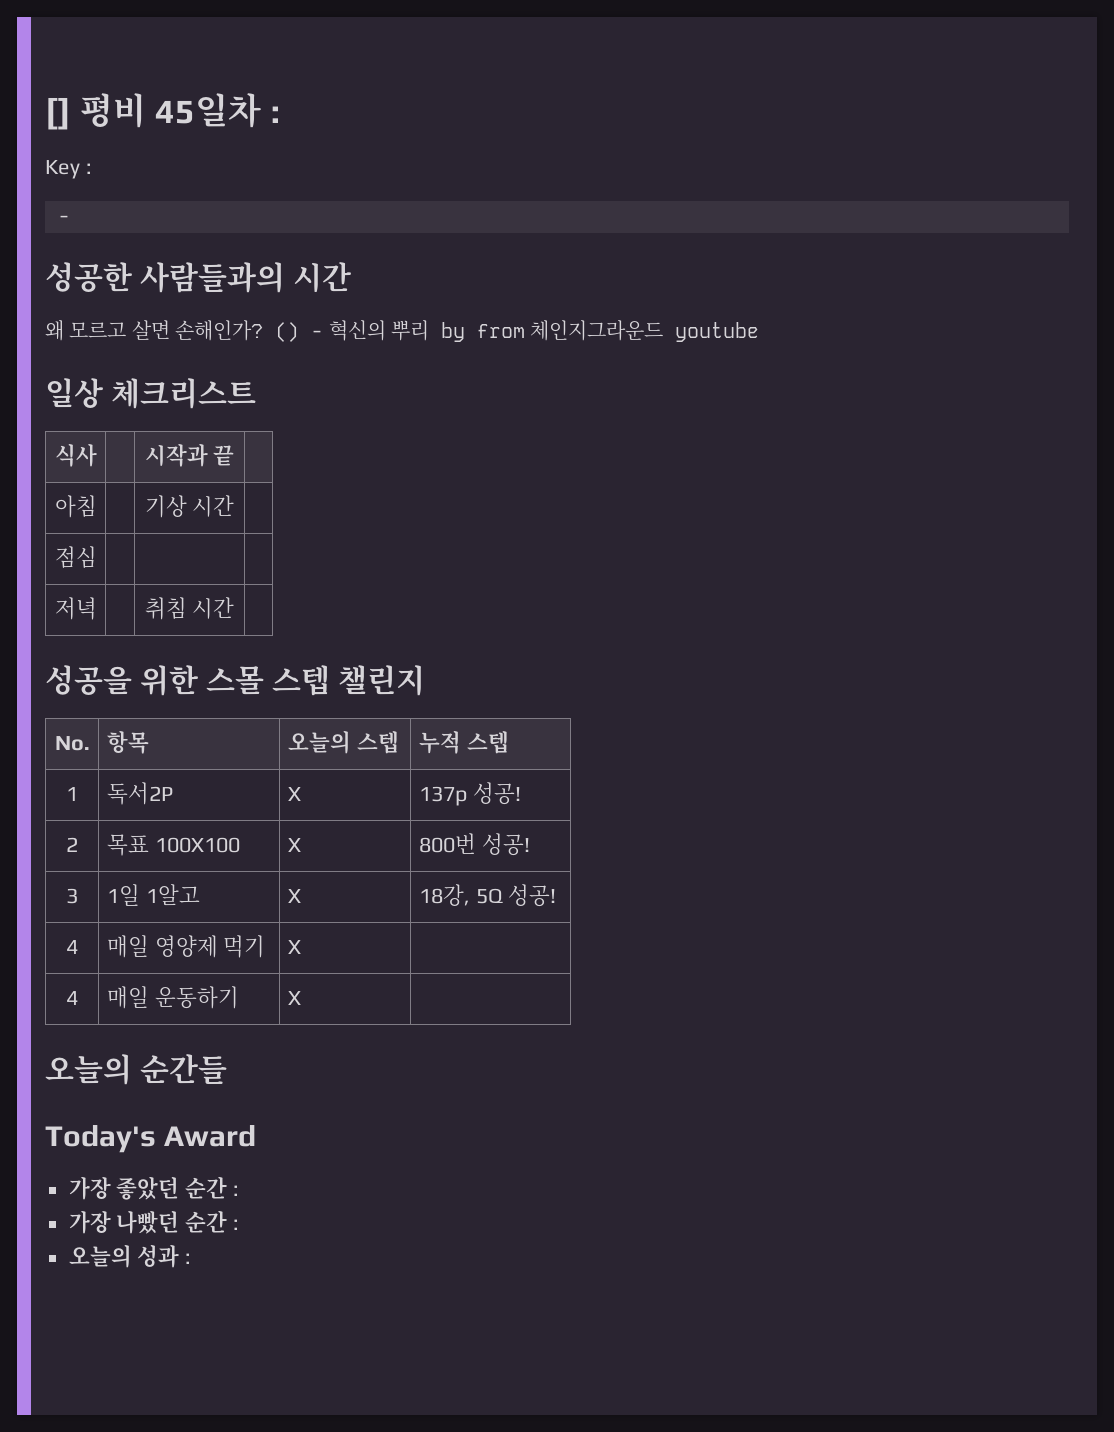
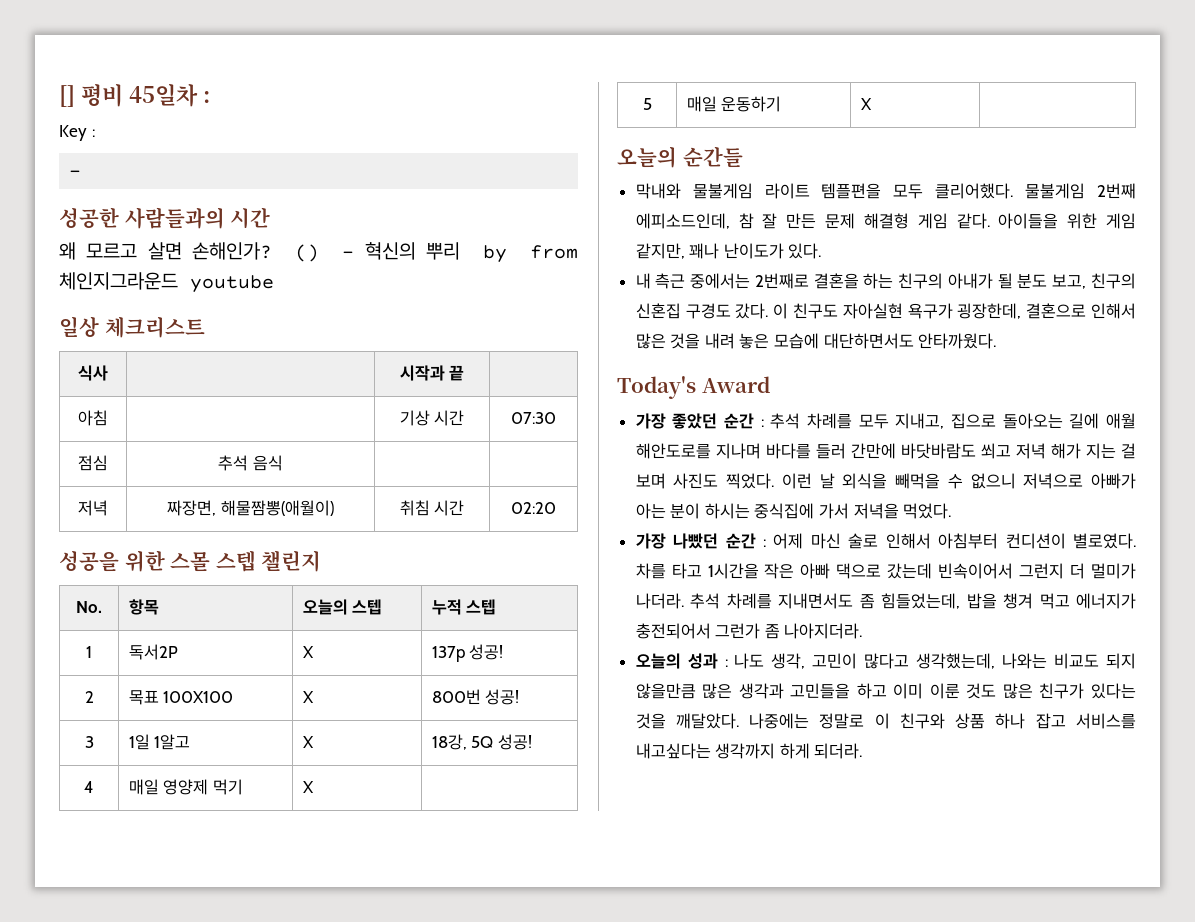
- 아침 | | 기상 시간 |
+ 아침 | | 기상 시간 | 07:30
- 점심 | | |
+ 점심 | 추석 음식 | |
- 저녁 | | 취침 시간 |
+ 저녁 | 짜장면, 해물짬뽕(애월이) | 취침 시간 | 02:20
- 4 | 매일 운동하기 | X |
+ 5 | 매일 운동하기 | X |
+ 막내와 물불게임 라이트 템플편을 모두 클리어했다. 물불게임 2번째 에피소드인데, 참 잘 만든 문제 해결형 게임 같다. 아이들을 위한 게임 같지만, 꽤나 난이도가 있다.
+ 내 측근 중에서는 2번째로 결혼을 하는 친구의 아내가 될 분도 보고, 친구의 신혼집 구경도 갔다. 이 친구도 자아실현 욕구가 굉장한데, 결혼으로 인해서 많은 것을 내려 놓은 모습에 대단하면서도 안타까웠다.
- 가장 좋았던 순간 :
- 가장 나빴던 순간 :
- 오늘의 성과 :
+ 가장 좋았던 순간 : 추석 차례를 모두 지내고, 집으로 돌아오는 길에 애월 해안도로를 지나며 바다를 들러 간만에 바닷바람도 쐬고 저녁 해가 지는 걸 보며 사진도 찍었다. 이런 날 외식을 빼먹을 수 없으니 저녁으로 아빠가 아는 분이 하시는 중식집에 가서 저녁을 먹었다.
+ 가장 나빴던 순간 : 어제 마신 술로 인해서 아침부터 컨디션이 별로였다. 차를 타고 1시간을 작은 아빠 댁으로 갔는데 빈속이어서 그런지 더 멀미가 나더라. 추석 차례를 지내면서도 좀 힘들었는데, 밥을 챙겨 먹고 에너지가 충전되어서 그런가 좀 나아지더라.
+ 오늘의 성과 : 나도 생각, 고민이 많다고 생각했는데, 나와는 비교도 되지 않을만큼 많은 생각과 고민들을 하고 이미 이룬 것도 많은 친구가 있다는 것을 깨달았다. 나중에는 정말로 이 친구와 상품 하나 잡고 서비스를 내고싶다는 생각까지 하게 되더라.

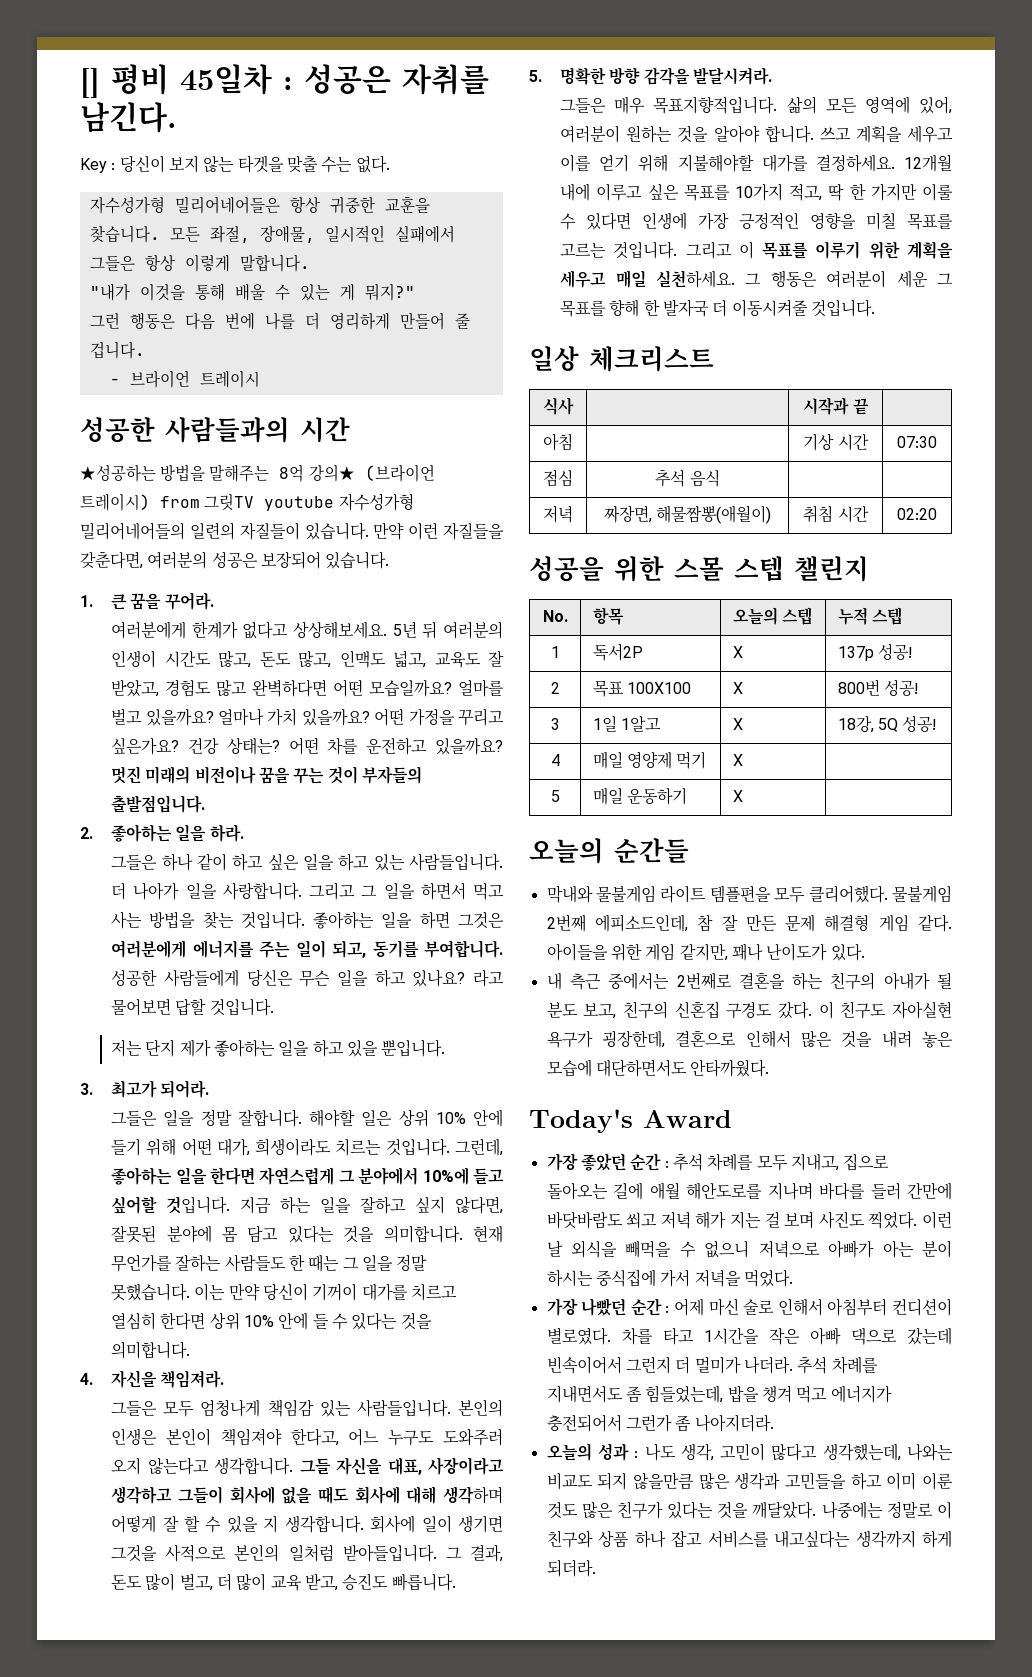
- [] 평비 45일차 :
+ [] 평비 45일차 : 성공은 자취를 남긴다.
- Key :
- -
+ Key : 당신이 보지 않는 타겟을 맞출 수는 없다.
+ 자수성가형 밀리어네어들은 항상 귀중한 교훈을 찾습니다. 모든 좌절, 장애물, 일시적인 실패에서 그들은 항상 이렇게 말합니다.
+ "내가 이것을 통해 배울 수 있는 게 뭐지?"
+ 그런 행동은 다음 번에 나를 더 영리하게 만들어 줄 겁니다.
+ - 브라이언 트레이시
- 왜 모르고 살면 손해인가? () - 혁신의 뿌리 by from 체인지그라운드 youtube
+ ★성공하는 방법을 말해주는 8억 강의★ (브라이언 트레이시) from 그릿TV youtube 자수성가형 밀리어네어들의 일련의 자질들이 있습니다. 만약 이런 자질들을 갖춘다면, 여러분의 성공은 보장되어 있습니다.
+ 1. 큰 꿈을 꾸어라.
+ 여러분에게 한계가 없다고 상상해보세요. 5년 뒤 여러분의 인생이 시간도 많고, 돈도 많고, 인맥도 넓고, 교육도 잘 받았고, 경험도 많고 완벽하다면 어떤 모습일까요? 얼마를 벌고 있을까요? 얼마나 가치 있을까요? 어떤 가정을 꾸리고 싶은가요? 건강 상태는? 어떤 차를 운전하고 있을까요? 멋진 미래의 비전이나 꿈을 꾸는 것이 부자들의 출발점입니다.
+ 2. 좋아하는 일을 하라.
+ 그들은 하나 같이 하고 싶은 일을 하고 있는 사람들입니다. 더 나아가 일을 사랑합니다. 그리고 그 일을 하면서 먹고 사는 방법을 찾는 것입니다. 좋아하는 일을 하면 그것은 여러분에게 에너지를 주는 일이 되고, 동기를 부여합니다. 성공한 사람들에게 당신은 무슨 일을 하고 있나요? 라고 물어보면 답할 것입니다.
+ 저는 단지 제가 좋아하는 일을 하고 있을 뿐입니다.
+ 3. 최고가 되어라.
+ 그들은 일을 정말 잘합니다. 해야할 일은 상위 10% 안에 들기 위해 어떤 대가, 희생이라도 치르는 것입니다. 그런데, 좋아하는 일을 한다면 자연스럽게 그 분야에서 10%에 들고 싶어할 것입니다. 지금 하는 일을 잘하고 싶지 않다면, 잘못된 분야에 몸 담고 있다는 것을 의미합니다. 현재 무언가를 잘하는 사람들도 한 때는 그 일을 정말 못했습니다. 이는 만약 당신이 기꺼이 대가를 치르고 열심히 한다면 상위 10% 안에 들 수 있다는 것을 의미합니다.
+ 4. 자신을 책임져라.
+ 그들은 모두 엄청나게 책임감 있는 사람들입니다. 본인의 인생은 본인이 책임져야 한다고, 어느 누구도 도와주러 오지 않는다고 생각합니다. 그들 자신을 대표, 사장이라고 생각하고 그들이 회사에 없을 때도 회사에 대해 생각하며 어떻게 잘 할 수 있을 지 생각합니다. 회사에 일이 생기면 그것을 사적으로 본인의 일처럼 받아들입니다. 그 결과, 돈도 많이 벌고, 더 많이 교육 받고, 승진도 빠릅니다.
+ 5. 명확한 방향 감각을 발달시켜라.
+ 그들은 매우 목표지향적입니다. 삶의 모든 영역에 있어, 여러분이 원하는 것을 알아야 합니다. 쓰고 계획을 세우고 이를 얻기 위해 지불해야할 대가를 결정하세요. 12개월 내에 이루고 싶은 목표를 10가지 적고, 딱 한 가지만 이룰 수 있다면 인생에 가장 긍정적인 영향을 미칠 목표를 고르는 것입니다. 그리고 이 목표를 이루기 위한 계획을 세우고 매일 실천하세요. 그 행동은 여러분이 세운 그 목표를 향해 한 발자국 더 이동시켜줄 것입니다.

